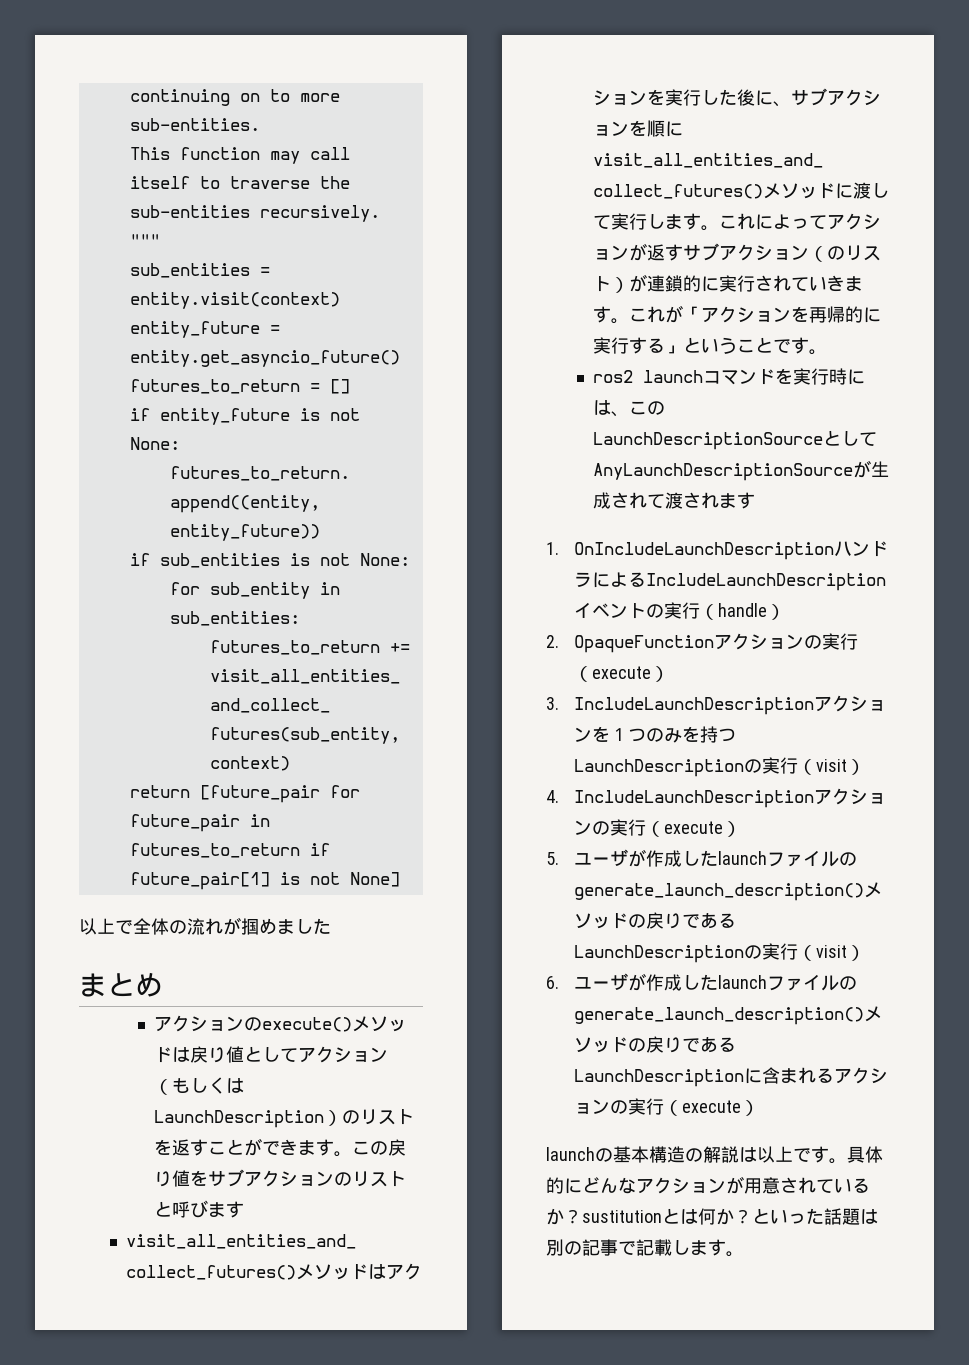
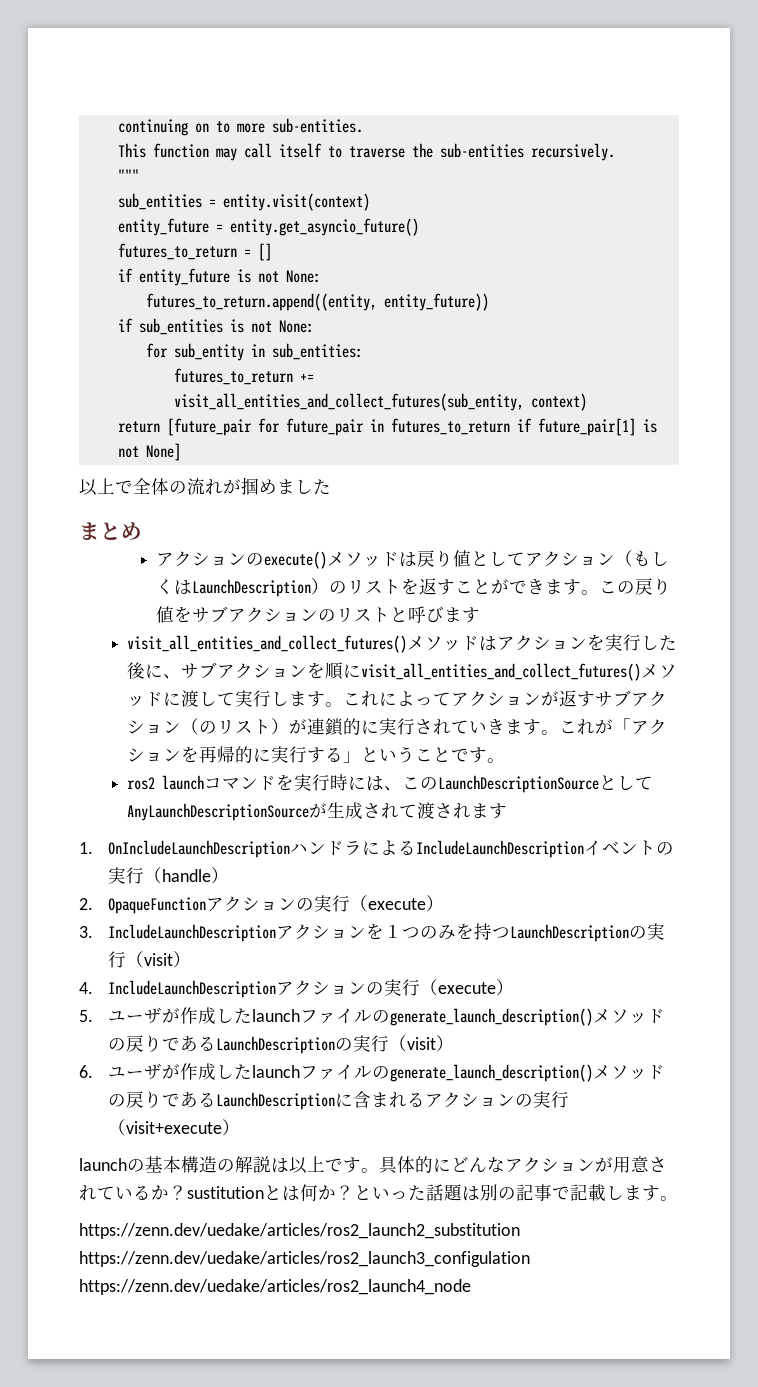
- 6.ユーザが作成したlaunchファイルのgenerate_launch_description()メソッドの戻りであるLaunchDescriptionに含まれるアクションの実行（execute）
+ 6.ユーザが作成したlaunchファイルのgenerate_launch_description()メソッドの戻りであるLaunchDescriptionに含まれるアクションの実行（visit+execute）
+ https://zenn.dev/uedake/articles/ros2_launch2_substitution https://zenn.dev/uedake/articles/ros2_launch3_configulation https://zenn.dev/uedake/articles/ros2_launch4_node

